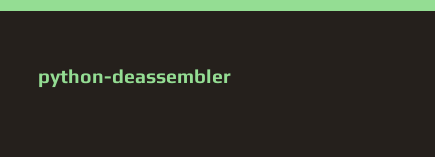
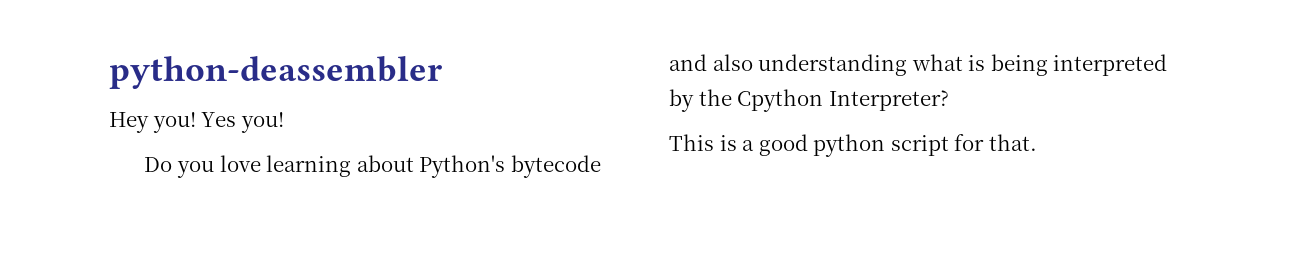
+ Hey you! Yes you!
+ Do you love learning about Python's bytecode and also understanding what is being interpreted by the Cpython Interpreter?
+ This is a good python script for that.

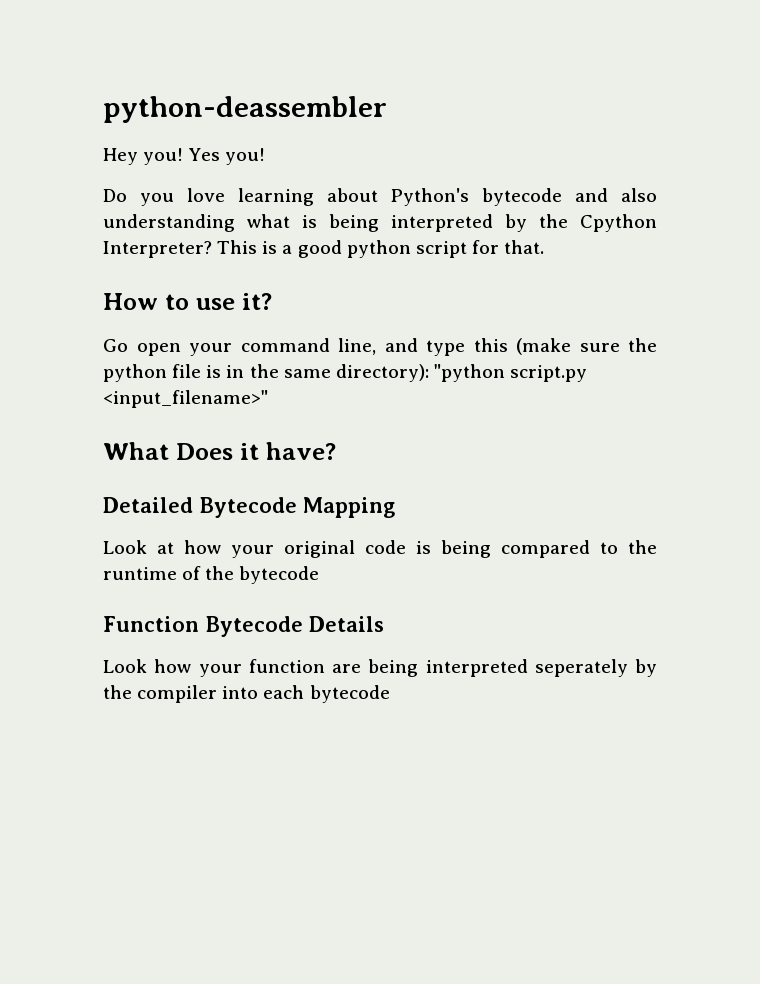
- Do you love learning about Python's bytecode and also understanding what is being interpreted by the Cpython Interpreter?
- This is a good python script for that.
+ Do you love learning about Python's bytecode and also understanding what is being interpreted by the Cpython Interpreter? This is a good python script for that.
+ How to use it?
+ Go open your command line, and type this (make sure the python file is in the same directory): "python script.py <input_filename>"
+ What Does it have?
+ Detailed Bytecode Mapping
+ Look at how your original code is being compared to the runtime of the bytecode
+ Function Bytecode Details
+ Look how your function are being interpreted seperately by the compiler into each bytecode

